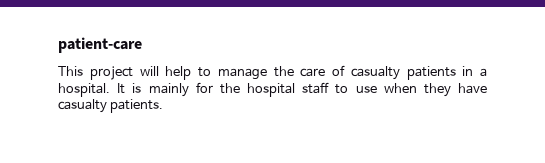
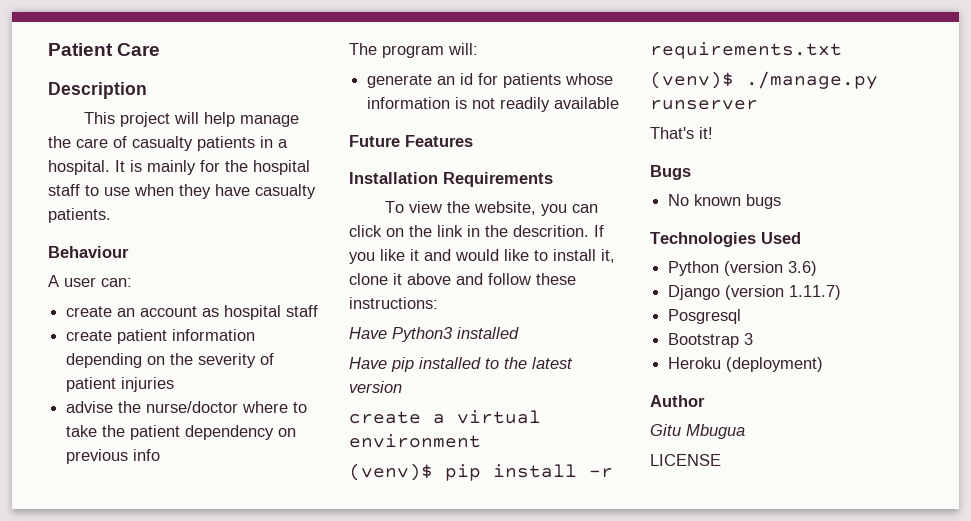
- patient-care
+ Patient Care
+ Description
- This project will help to manage the care of casualty patients in a hospital.
+ This project will help manage the care of casualty patients in a hospital.
+ Behaviour
+ A user can:
+ create an account as hospital staff
+ create patient information depending on the severity of patient injuries
+ advise the nurse/doctor where to take the patient dependency on previous info
+ The program will:
+ generate an id for patients whose information is not readily available
+ Future Features
+ Installation Requirements
+ To view the website, you can click on the link in the descrition. If you like it and would like to install it, clone it above and follow these instructions:
+ Have Python3 installed
+ Have pip installed to the latest version
+ create a virtual environment
+ (venv)$ pip install -r requirements.txt
+ (venv)$ ./manage.py runserver
+ That's it!
+ Bugs
+ No known bugs
+ Technologies Used
+ Python (version 3.6)
+ Django (version 1.11.7)
+ Posgresql
+ Bootstrap 3
+ Heroku (deployment)
+ Author
+ Gitu Mbugua
+ LICENSE

